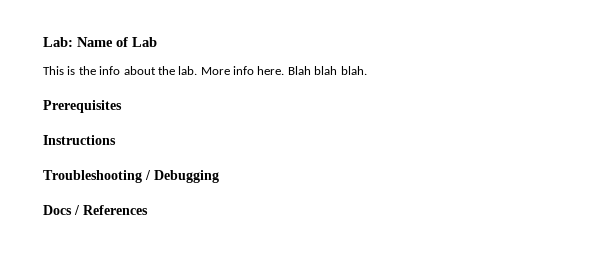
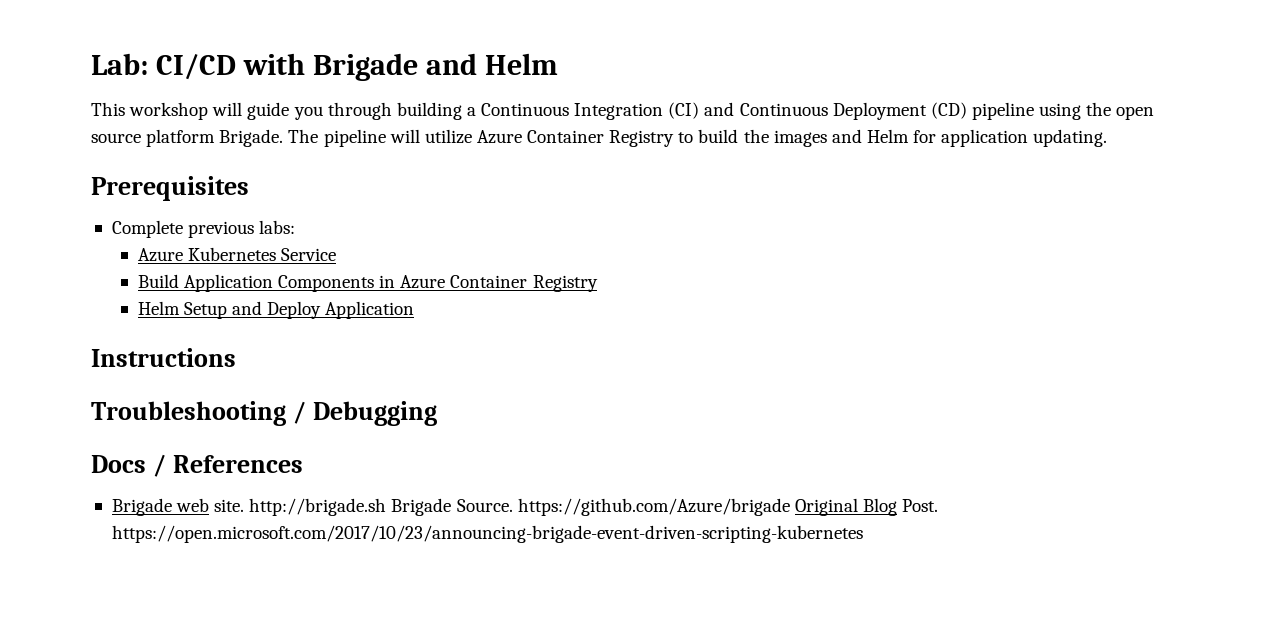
- Lab: Name of Lab
- This is the info about the lab. More info here. Blah blah blah.
+ Lab: CI/CD with Brigade and Helm
+ This workshop will guide you through building a Continuous Integration (CI) and Continuous Deployment (CD) pipeline using the open source platform Brigade. The pipeline will utilize Azure Container Registry to build the images and Helm for application updating.
  Prerequisites
+ Complete previous labs:
+ Azure Kubernetes Service
+ Build Application Components in Azure Container Registry
+ Helm Setup and Deploy Application
+ Brigade web site. http://brigade.sh Brigade Source. https://github.com/Azure/brigade Original Blog Post. https://open.microsoft.com/2017/10/23/announcing-brigade-event-driven-scripting-kubernetes

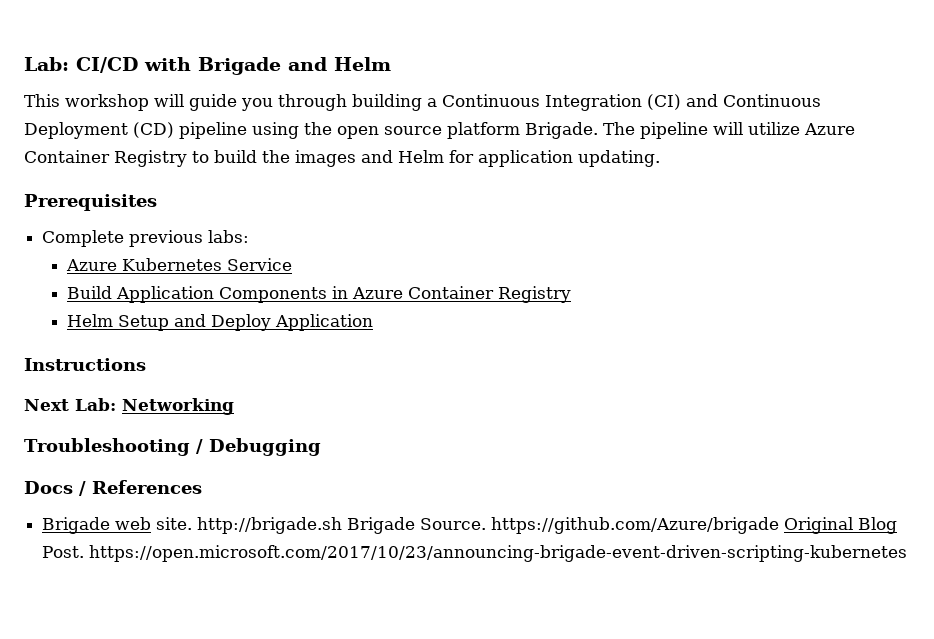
+ Next Lab: Networking

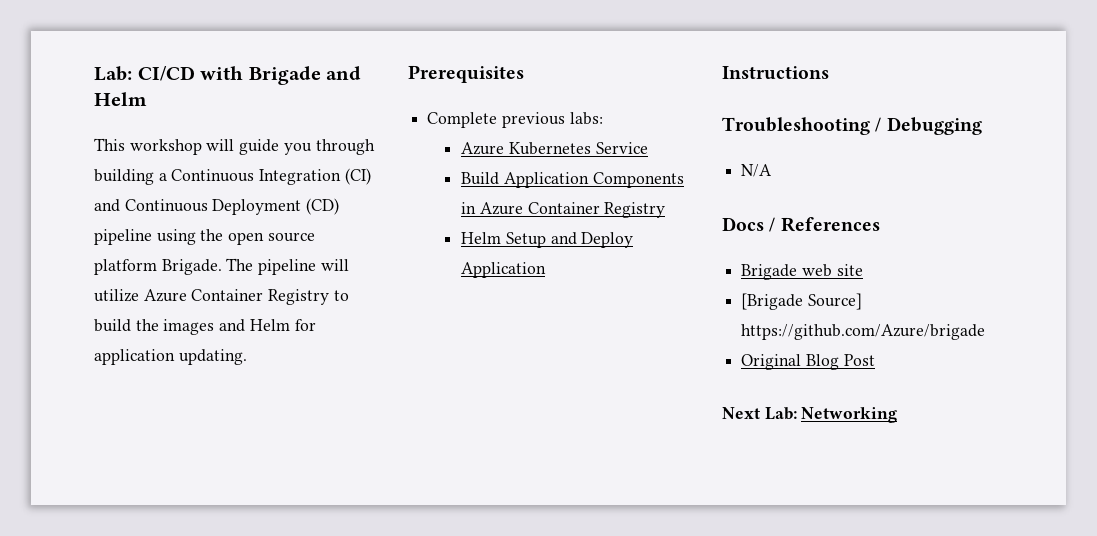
- Next Lab: Networking
+ N/A
- Brigade web site. http://brigade.sh Brigade Source. https://github.com/Azure/brigade Original Blog Post. https://open.microsoft.com/2017/10/23/announcing-brigade-event-driven-scripting-kubernetes
+ Brigade web site
+ [Brigade Source] https://github.com/Azure/brigade
+ Original Blog Post
+ Next Lab: Networking

